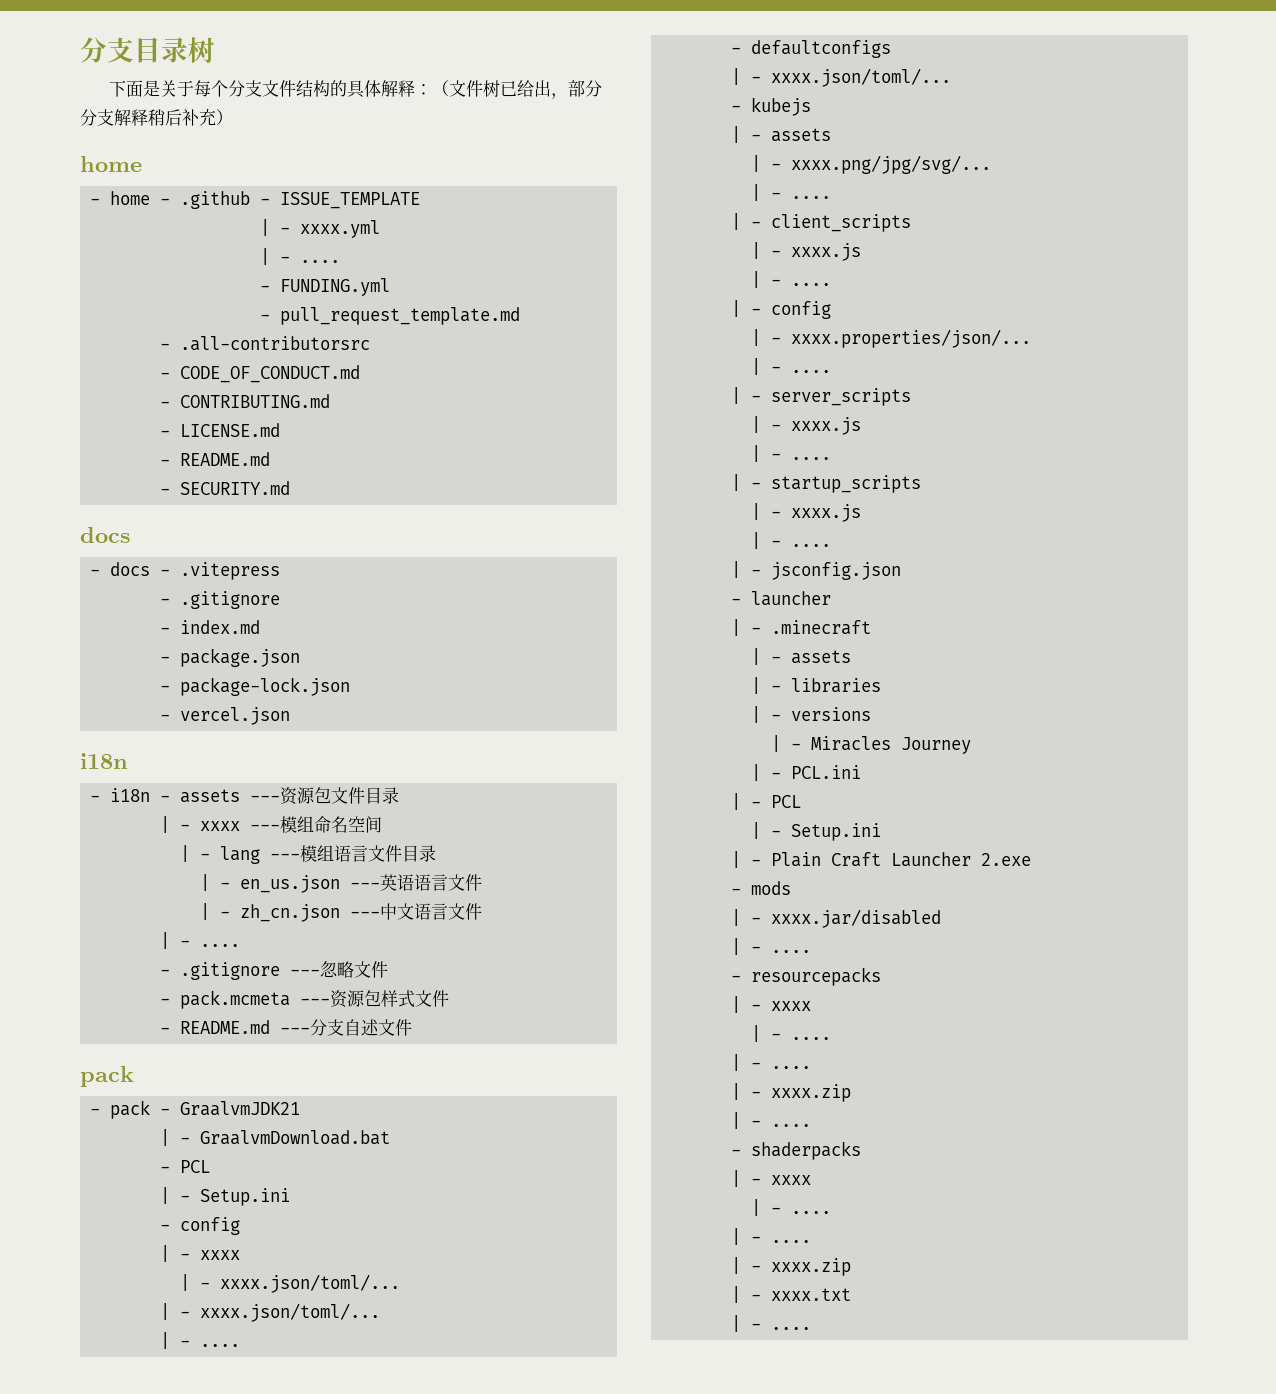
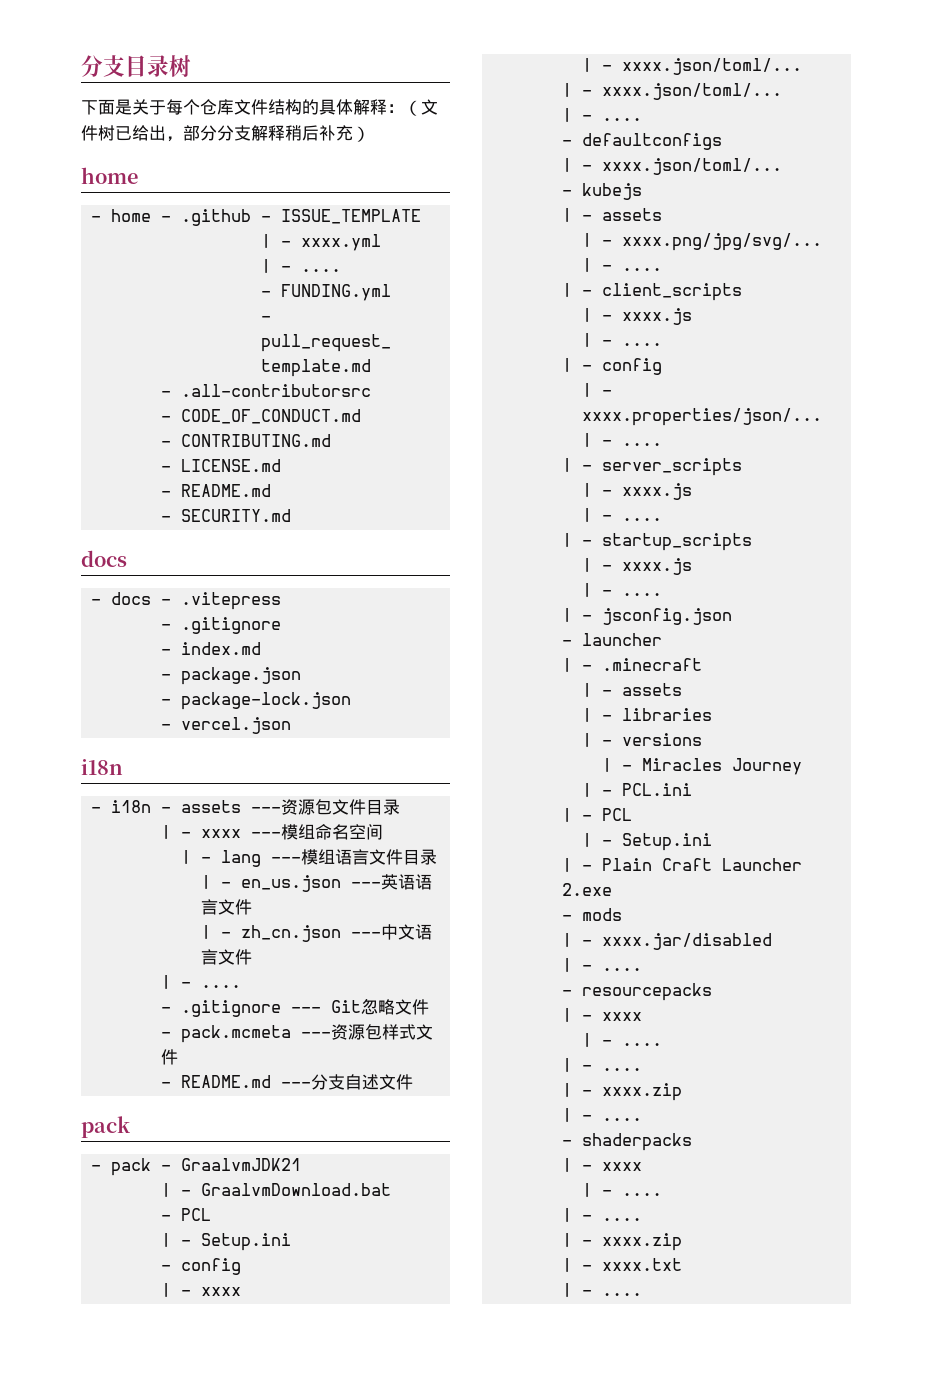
- 下面是关于每个分支文件结构的具体解释：（文件树已给出，部分分支解释稍后补充）
+ 下面是关于每个仓库文件结构的具体解释：（文件树已给出，部分分支解释稍后补充）
- - .gitignore ---忽略文件
+ - .gitignore --- Git忽略文件

